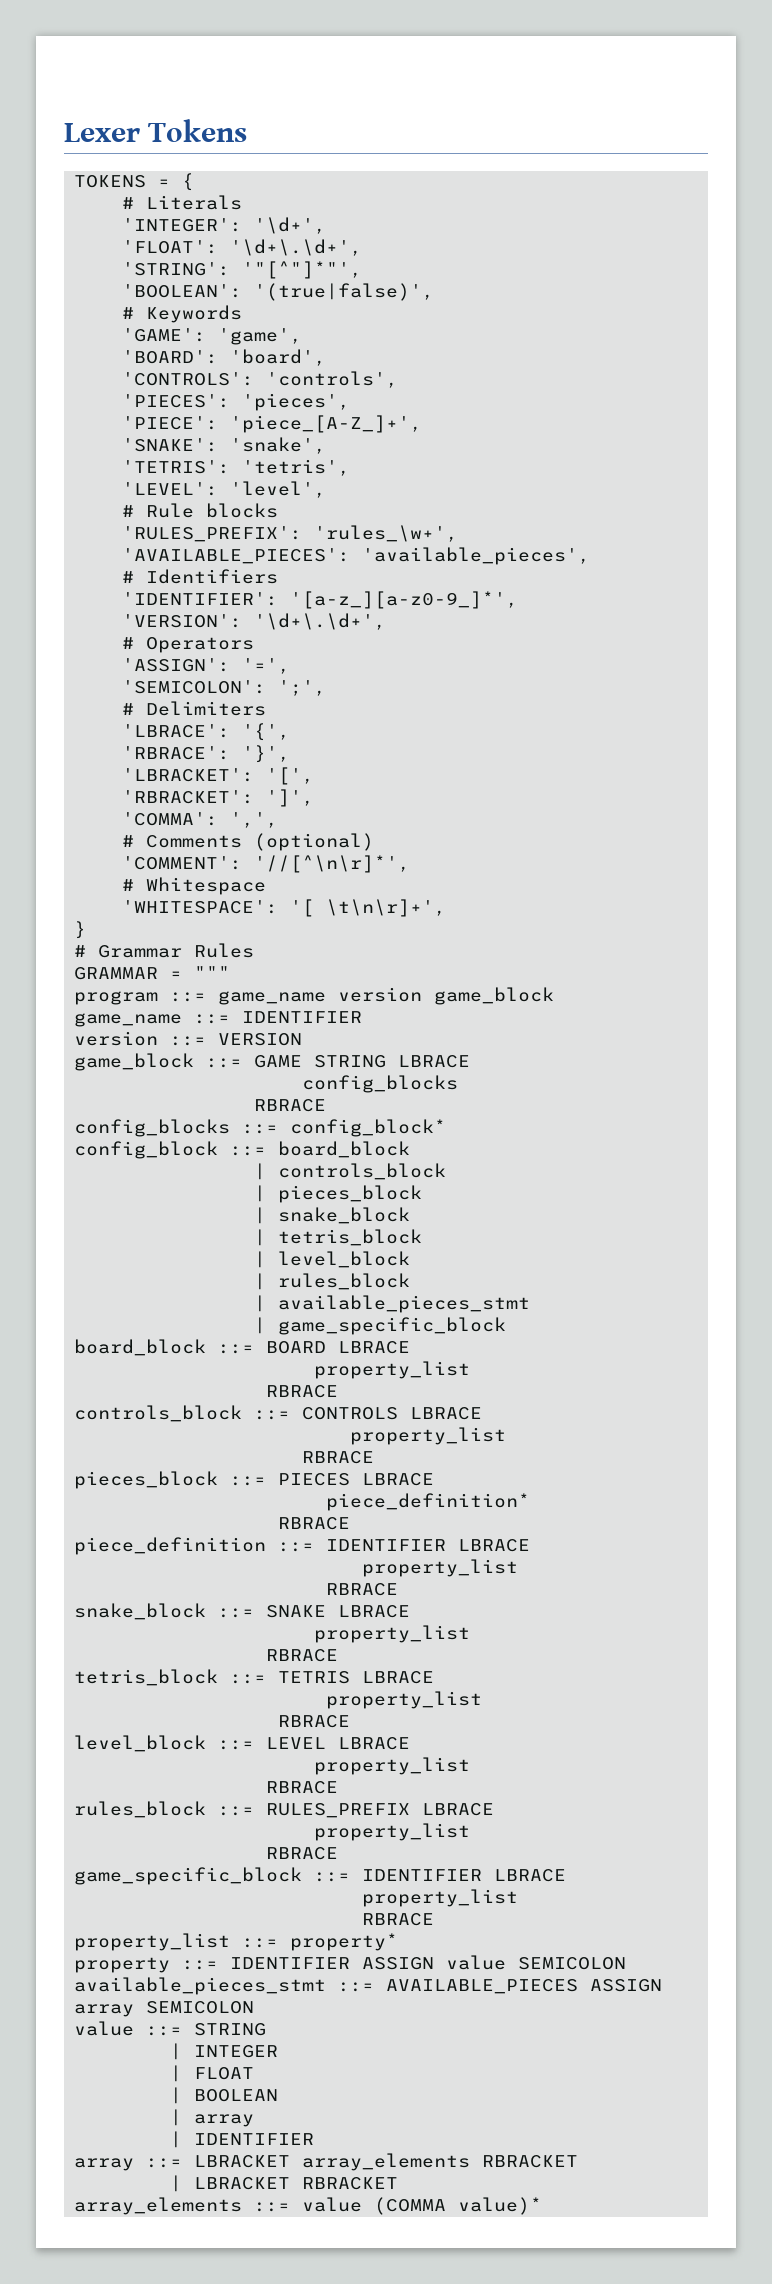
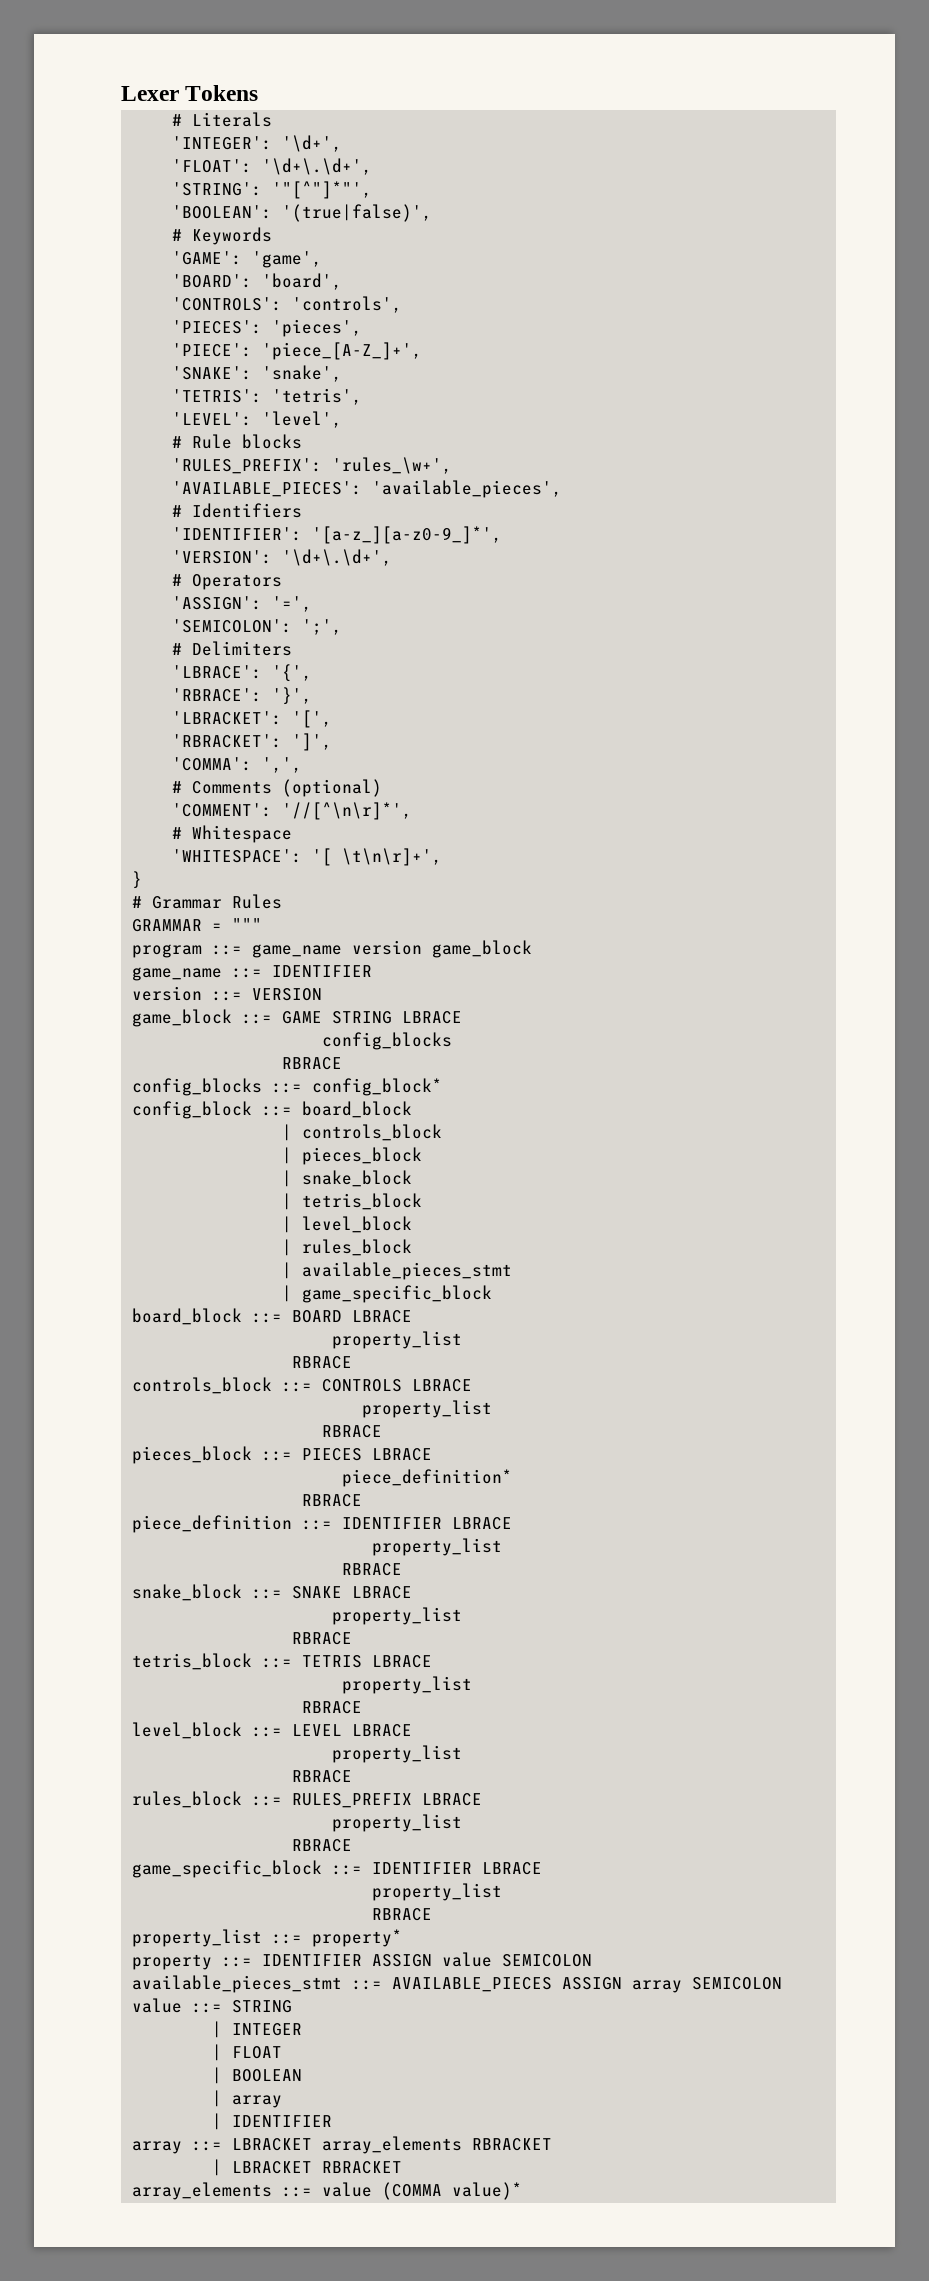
- TOKENS = {

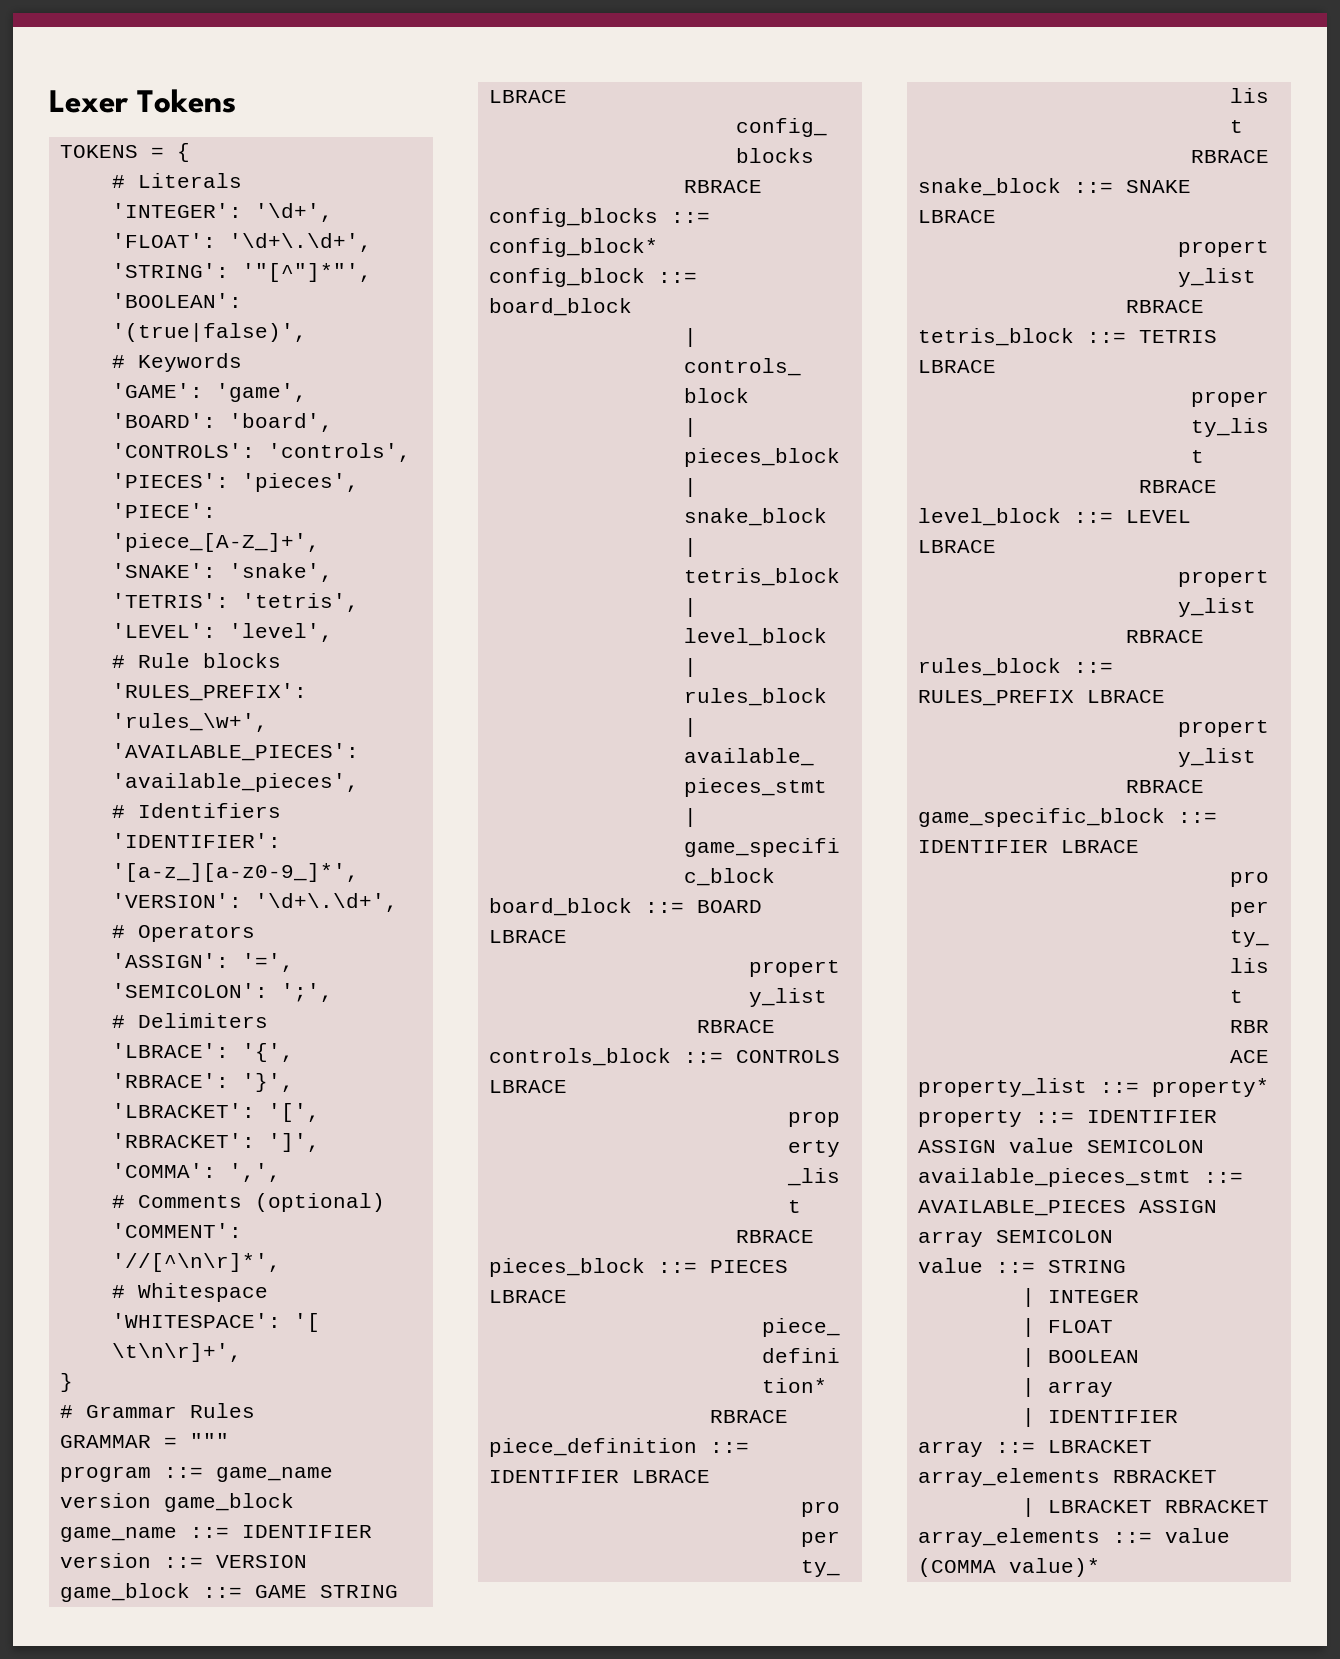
+ TOKENS = {

